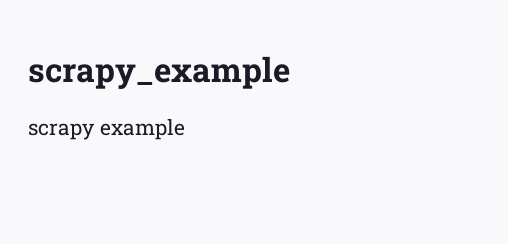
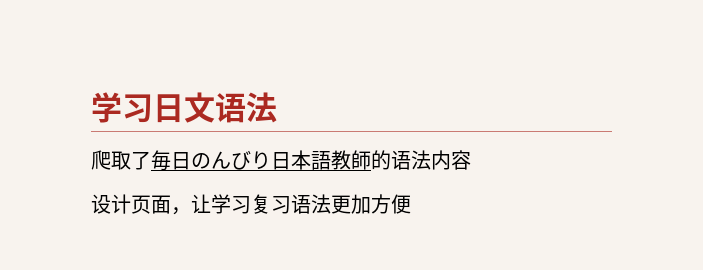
- scrapy_example
- scrapy example
+ 学习日文语法
+ 爬取了毎日のんびり日本語教師的语法内容
+ 设计页面，让学习复习语法更加方便

